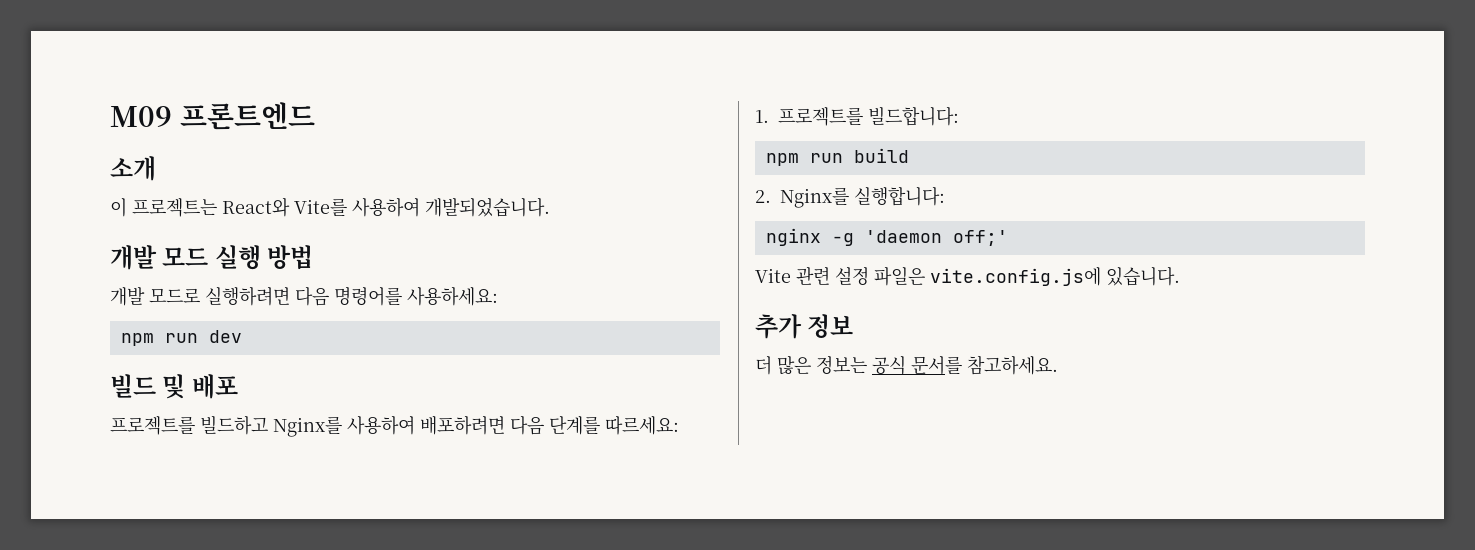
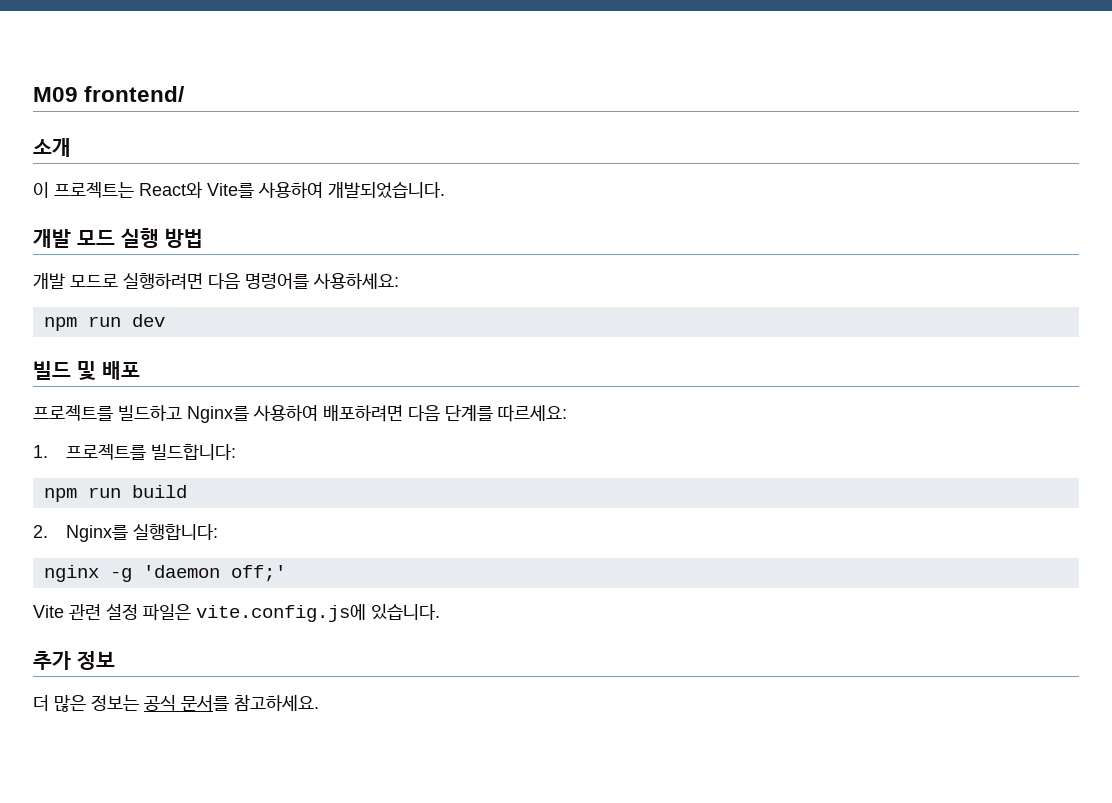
- M09 프론트엔드
+ M09 frontend/

